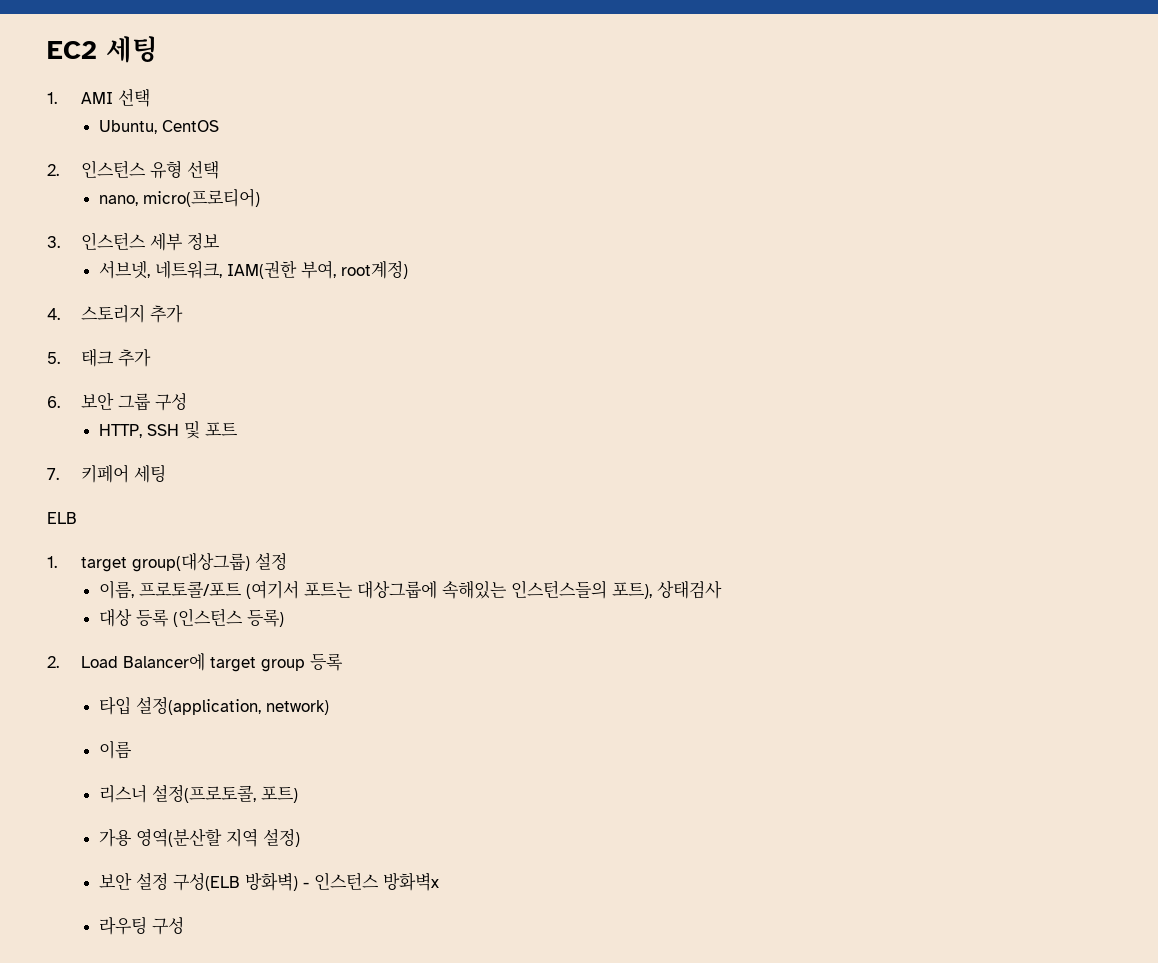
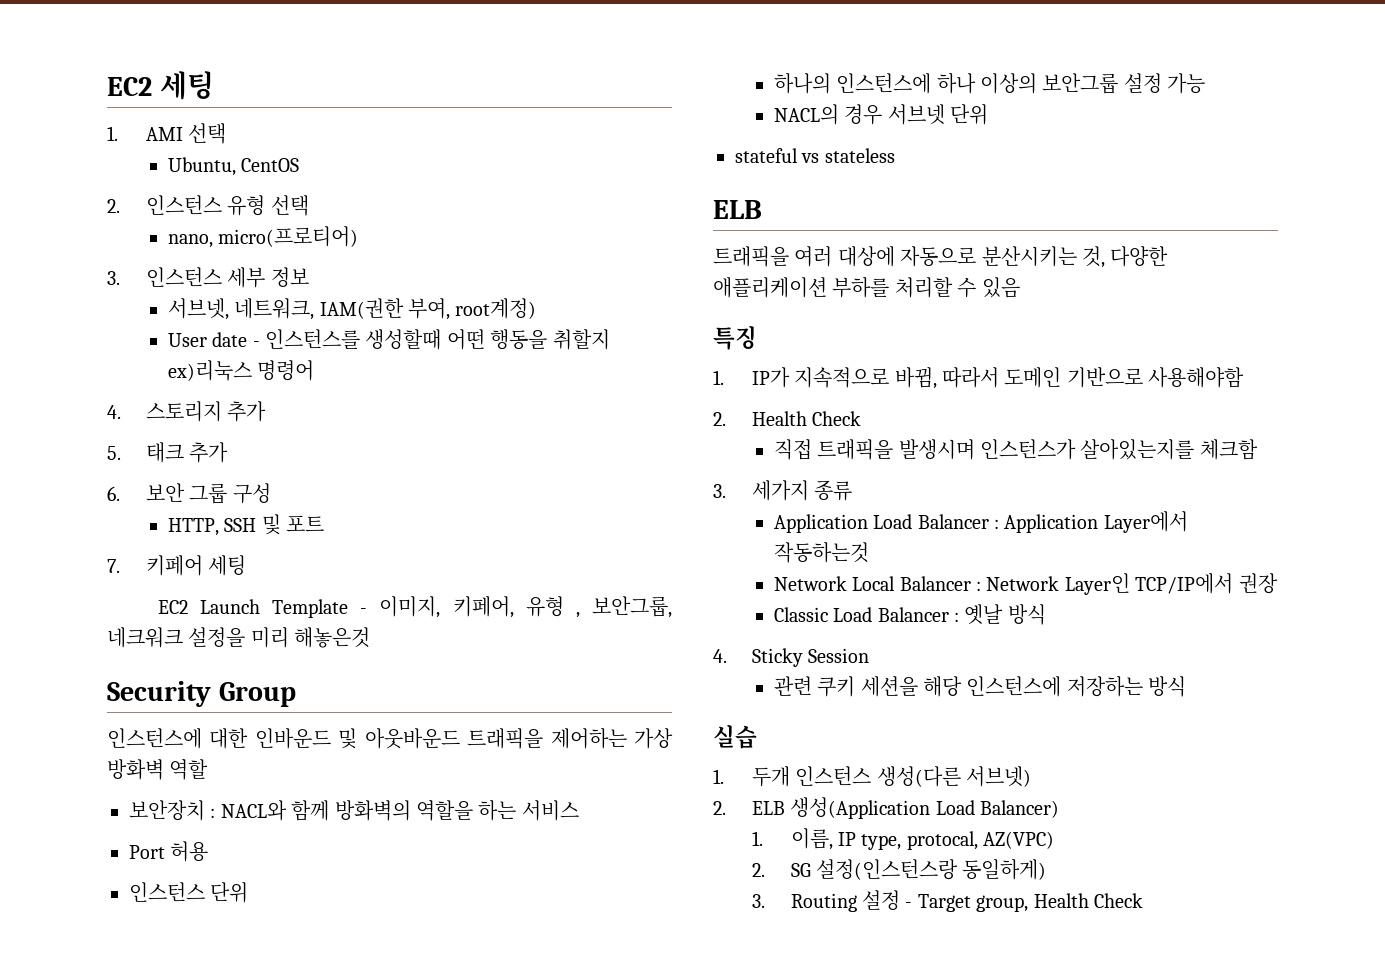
+ User date - 인스턴스를 생성할때 어떤 행동을 취할지 ex)리눅스 명령어
+ EC2 Launch Template - 이미지, 키페어, 유형 , 보안그룹, 네크워크 설정을 미리 해놓은것
+ Security Group
+ 인스턴스에 대한 인바운드 및 아웃바운드 트래픽을 제어하는 가상 방화벽 역할
+ 보안장치 : NACL와 함께 방화벽의 역할을 하는 서비스
+ Port 허용
+ 인스턴스 단위
+ 하나의 인스턴스에 하나 이상의 보안그룹 설정 가능
+ NACL의 경우 서브넷 단위
+ stateful vs stateless
  ELB
- 1. target group(대상그룹) 설정
- 이름, 프로토콜/포트 (여기서 포트는 대상그룹에 속해있는 인스턴스들의 포트), 상태검사
- 대상 등록 (인스턴스 등록)
- 2. Load Balancer에 target group 등록
- 타입 설정(application, network)
- 이름
- 리스너 설정(프로토콜, 포트)
- 가용 영역(분산할 지역 설정)
- 보안 설정 구성(ELB 방화벽) - 인스턴스 방화벽x
- 라우팅 구성
+ 트래픽을 여러 대상에 자동으로 분산시키는 것, 다양한 애플리케이션 부하를 처리할 수 있음
+ 특징
+ 1. IP가 지속적으로 바뀜, 따라서 도메인 기반으로 사용해야함
+ 2. Health Check
+ 직접 트래픽을 발생시며 인스턴스가 살아있는지를 체크함
+ 3. 세가지 종류
+ Application Load Balancer : Application Layer에서 작동하는것
+ Network Local Balancer : Network Layer인 TCP/IP에서 권장
+ Classic Load Balancer : 옛날 방식
+ 4. Sticky Session
+ 관련 쿠키 세션을 해당 인스턴스에 저장하는 방식
+ 실습
+ 1. 두개 인스턴스 생성(다른 서브넷)
+ 2. ELB 생성(Application Load Balancer)
+ 1. 이름, IP type, protocal, AZ(VPC)
+ 2. SG 설정(인스턴스랑 동일하게)
+ 3. Routing 설정 - Target group, Health Check

